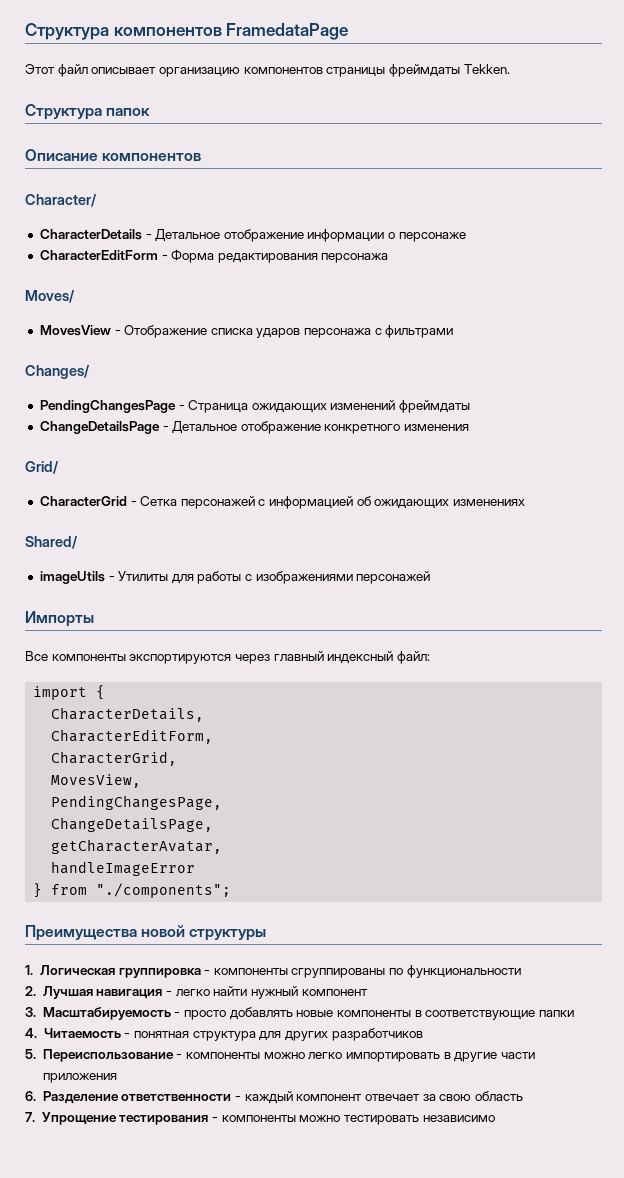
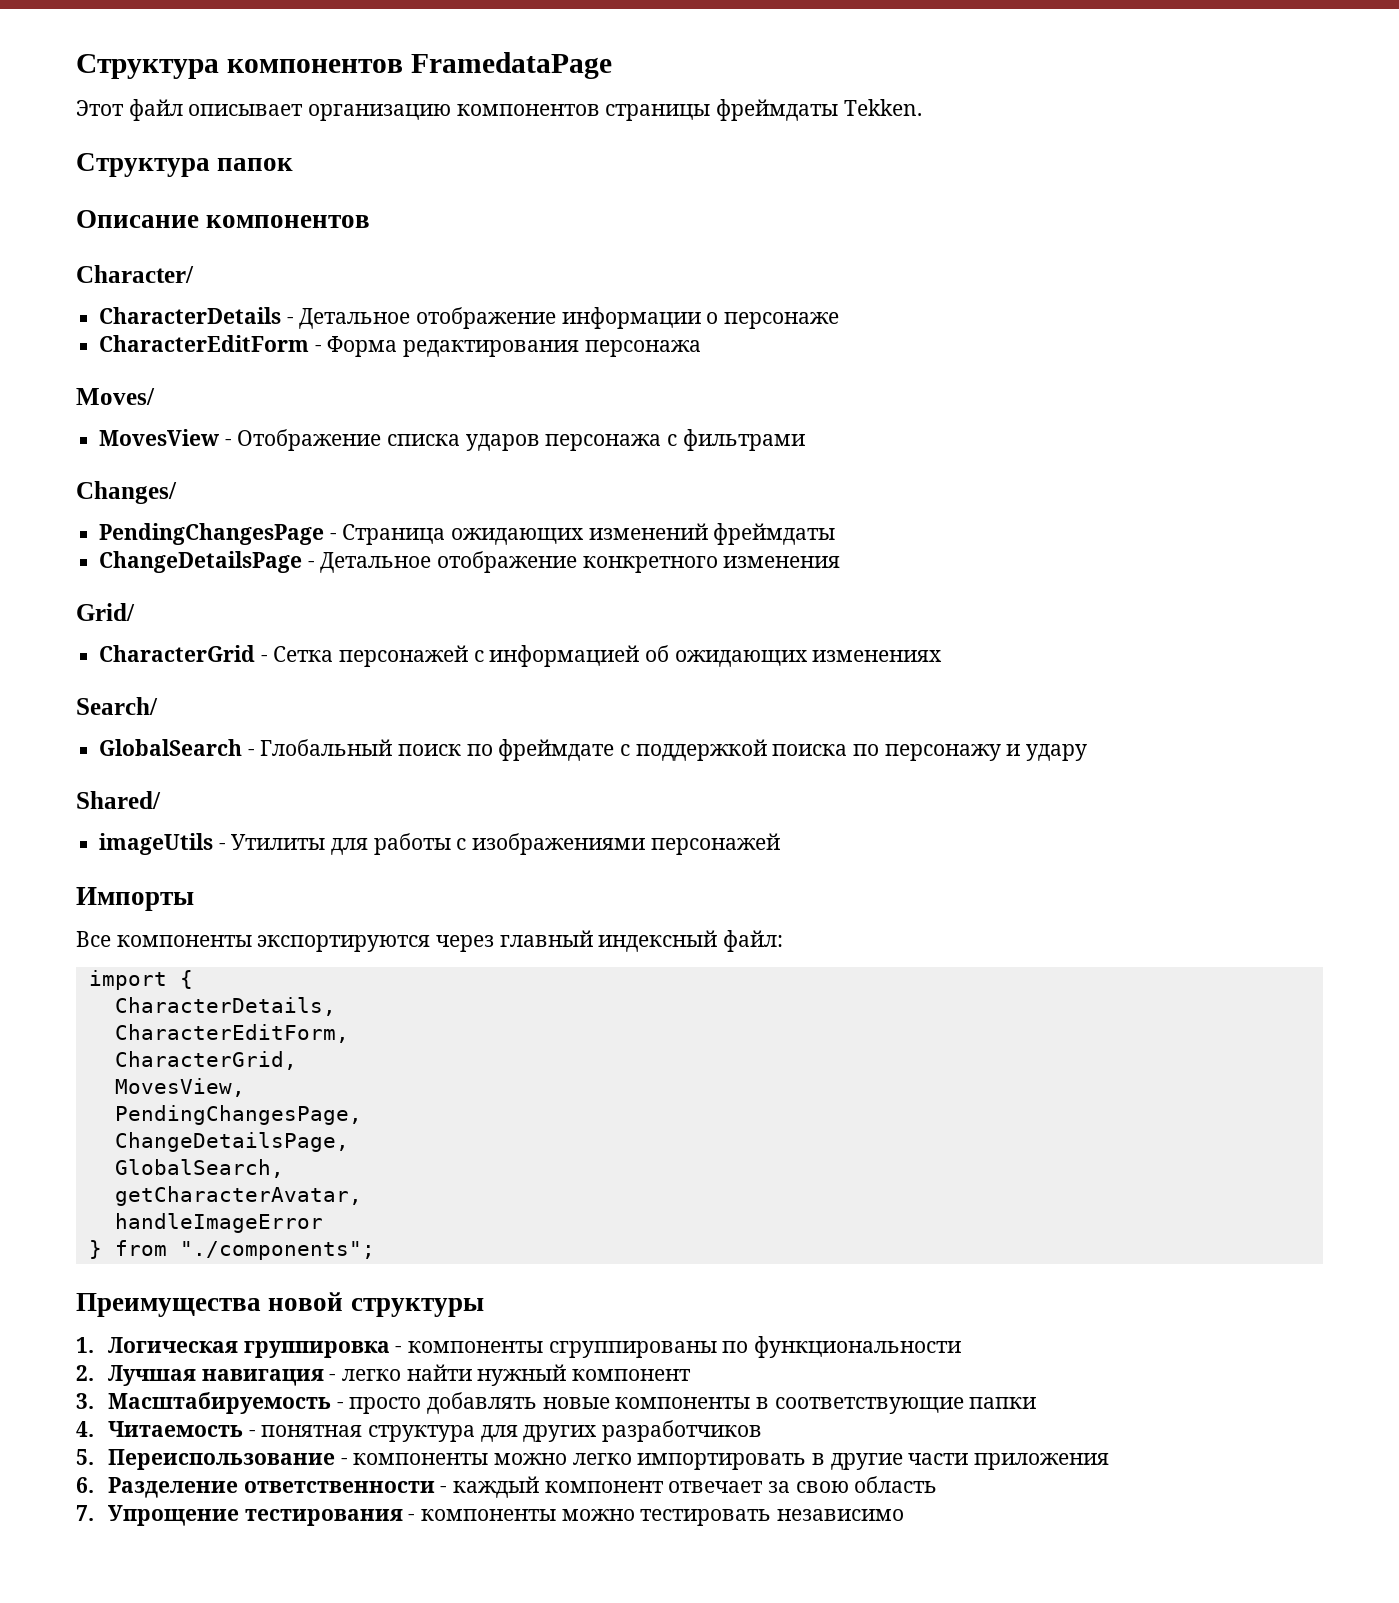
+ Search/
+ GlobalSearch - Глобальный поиск по фреймдате с поддержкой поиска по персонажу и удару
+ GlobalSearch,

